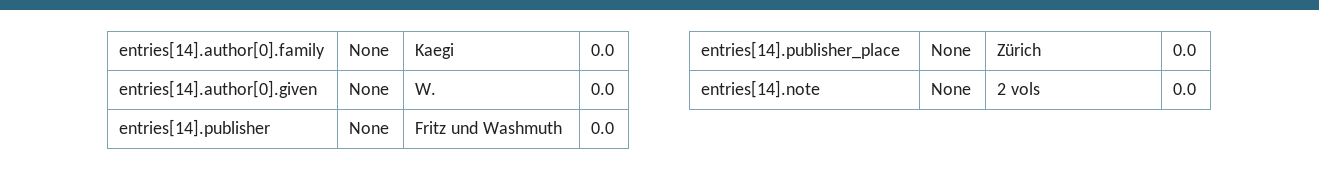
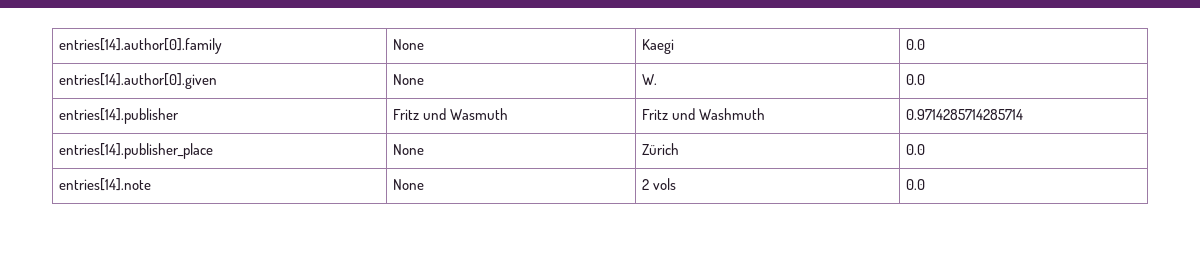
- entries[14].publisher | None | Fritz und Washmuth | 0.0
+ entries[14].publisher | Fritz und Wasmuth | Fritz und Washmuth | 0.9714285714285714

